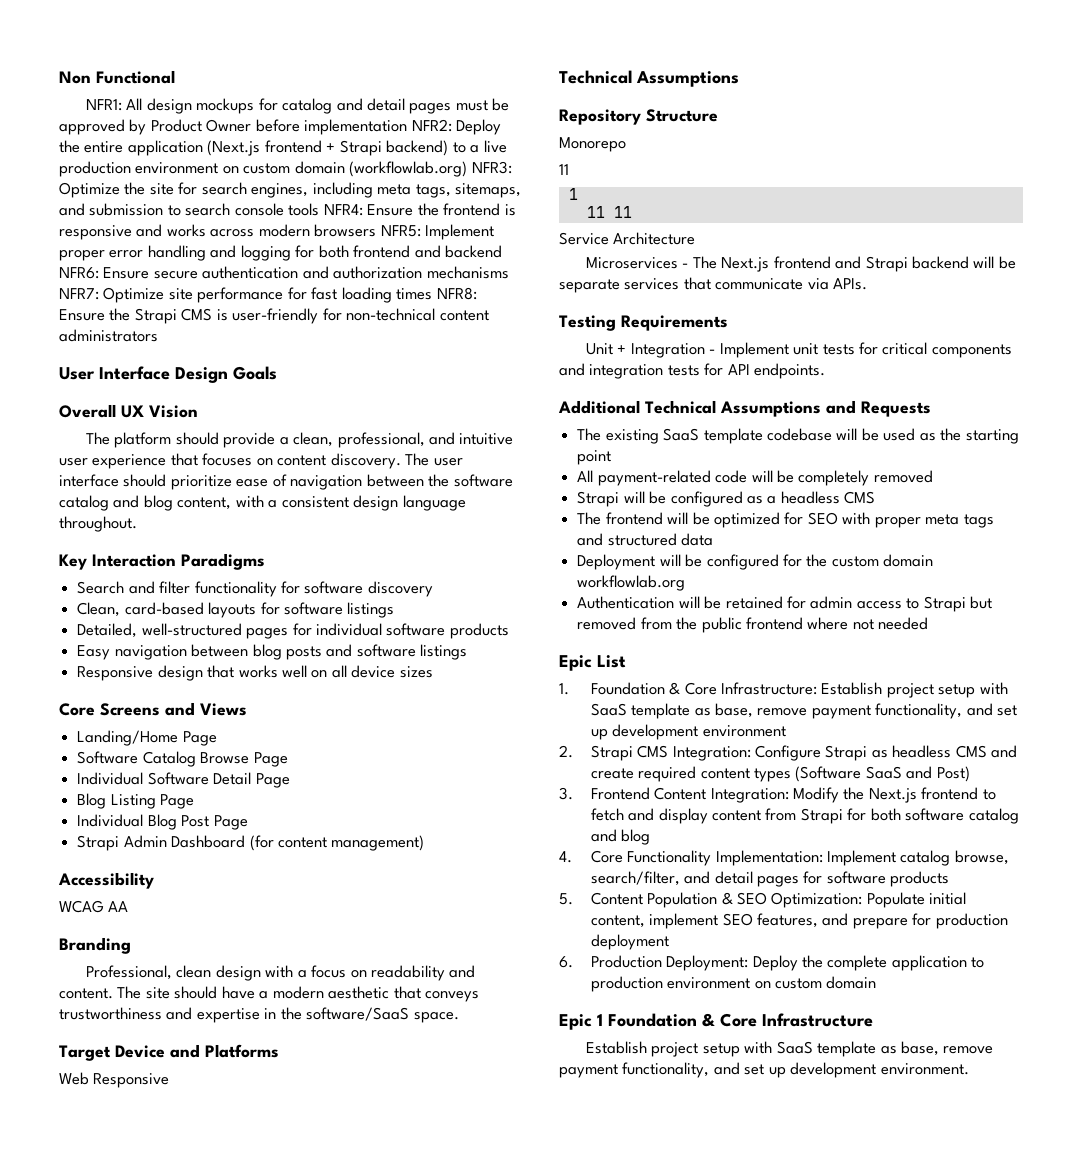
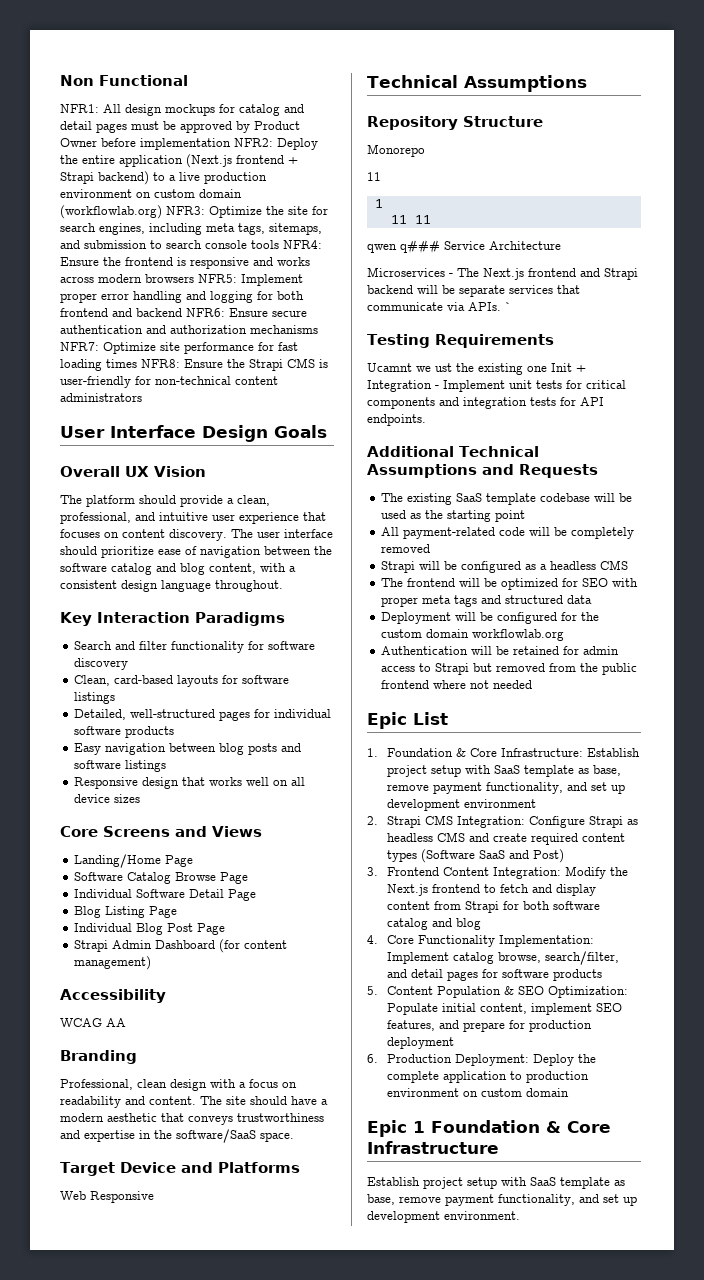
- Service Architecture
+ qwen q### Service Architecture
+ `
- Unit + Integration - Implement unit tests for critical components and integration tests for API endpoints.
+ Ucamnt we ust the existing one Init + Integration - Implement unit tests for critical components and integration tests for API endpoints.

